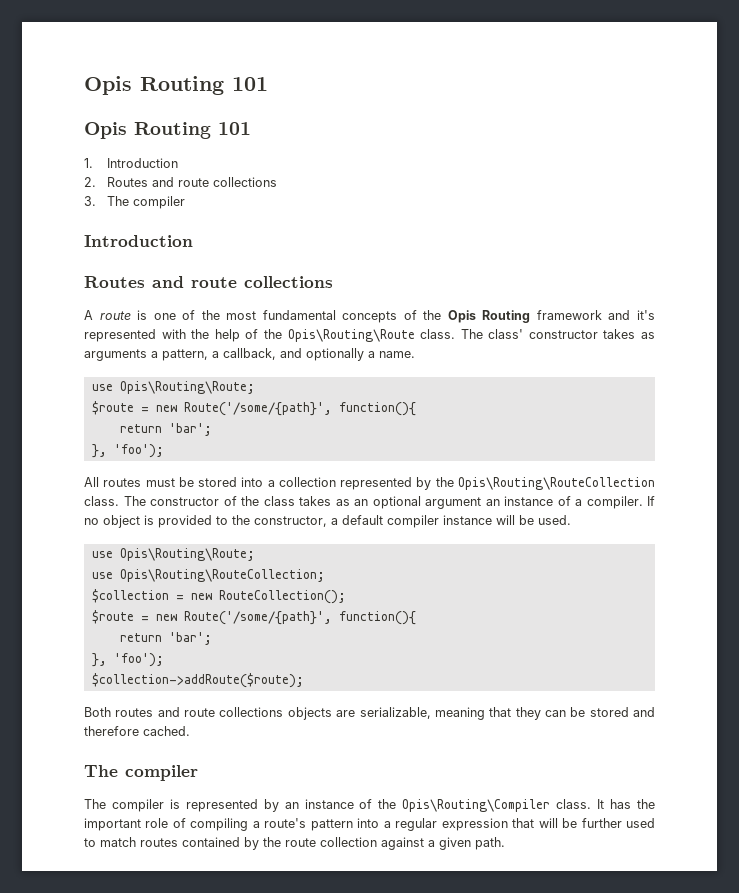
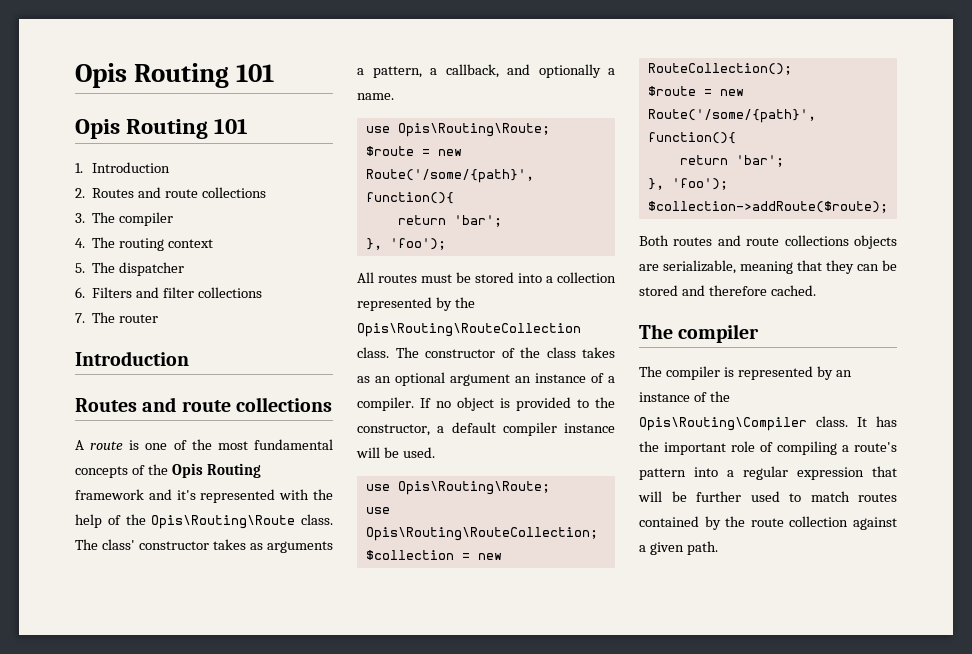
+ 4. The routing context
+ 5. The dispatcher
+ 6. Filters and filter collections
+ 7. The router

